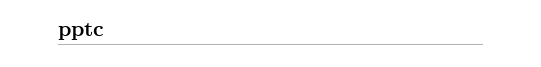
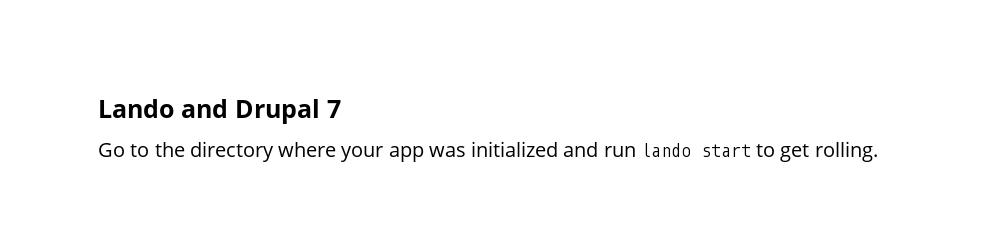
- pptc
+ Lando and Drupal 7
+ Go to the directory where your app was initialized and run lando start to get rolling.

